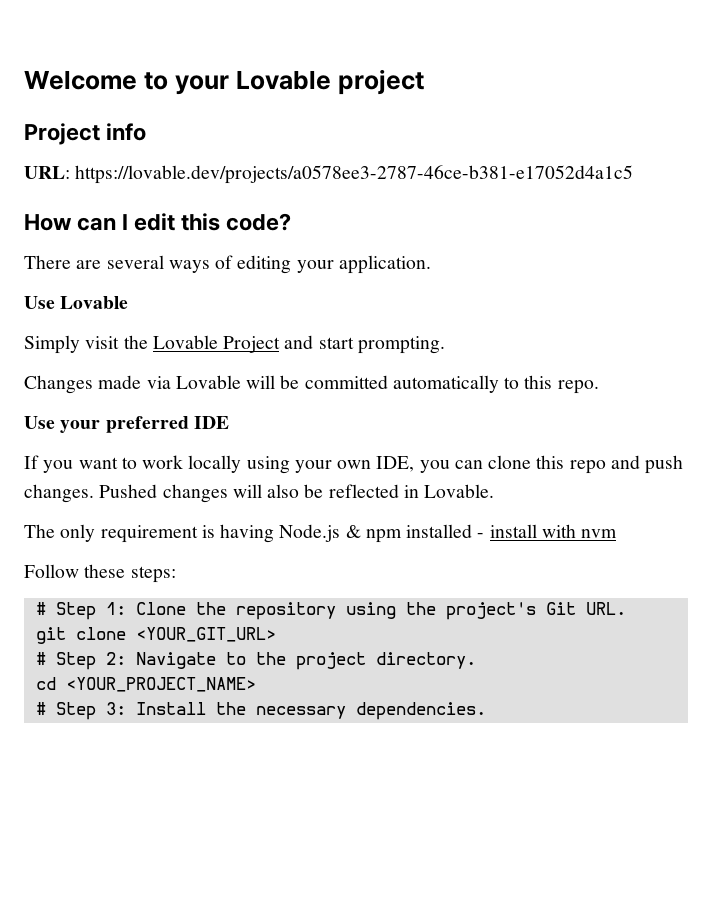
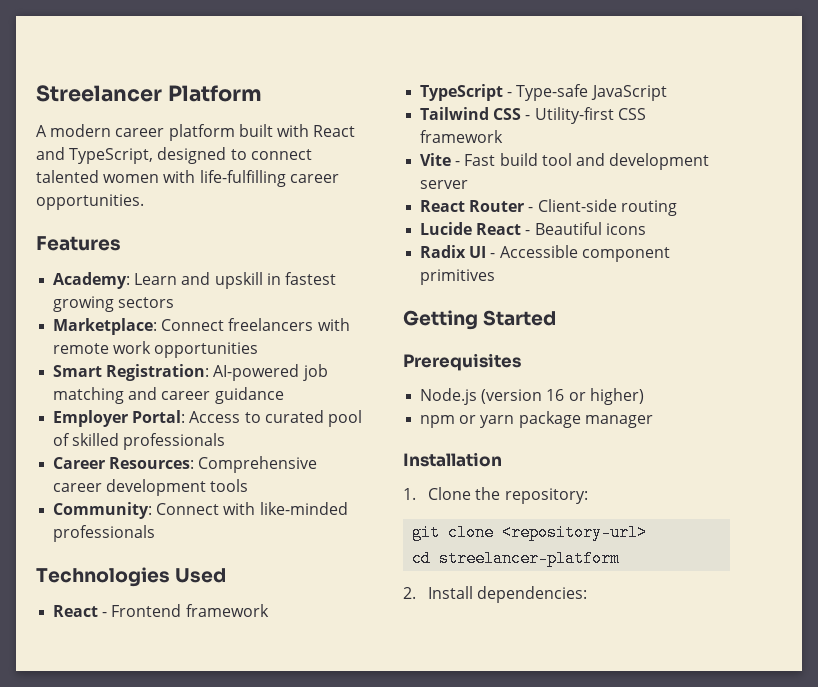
- Welcome to your Lovable project
- Project info
- URL: https://lovable.dev/projects/a0578ee3-2787-46ce-b381-e17052d4a1c5
- How can I edit this code?
- There are several ways of editing your application.
- Use Lovable
- Simply visit the Lovable Project and start prompting.
- Changes made via Lovable will be committed automatically to this repo.
- Use your preferred IDE
- If you want to work locally using your own IDE, you can clone this repo and push changes. Pushed changes will also be reflected in Lovable.
- The only requirement is having Node.js & npm installed - install with nvm
- Follow these steps:
- # Step 1: Clone the repository using the project's Git URL.
- git clone <YOUR_GIT_URL>
- # Step 2: Navigate to the project directory.
- cd <YOUR_PROJECT_NAME>
- # Step 3: Install the necessary dependencies.
+ Streelancer Platform
+ A modern career platform built with React and TypeScript, designed to connect talented women with life-fulfilling career opportunities.
+ Features
+ Academy: Learn and upskill in fastest growing sectors
+ Marketplace: Connect freelancers with remote work opportunities
+ Smart Registration: AI-powered job matching and career guidance
+ Employer Portal: Access to curated pool of skilled professionals
+ Career Resources: Comprehensive career development tools
+ Community: Connect with like-minded professionals
+ Technologies Used
+ React - Frontend framework
+ TypeScript - Type-safe JavaScript
+ Tailwind CSS - Utility-first CSS framework
+ Vite - Fast build tool and development server
+ React Router - Client-side routing
+ Lucide React - Beautiful icons
+ Radix UI - Accessible component primitives
+ Getting Started
+ Prerequisites
+ Node.js (version 16 or higher)
+ npm or yarn package manager
+ Installation
+ 1. Clone the repository:
+ git clone <repository-url>
+ cd streelancer-platform
+ 2. Install dependencies:

